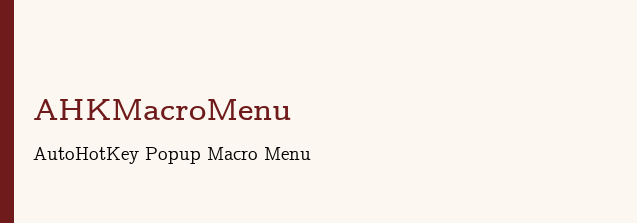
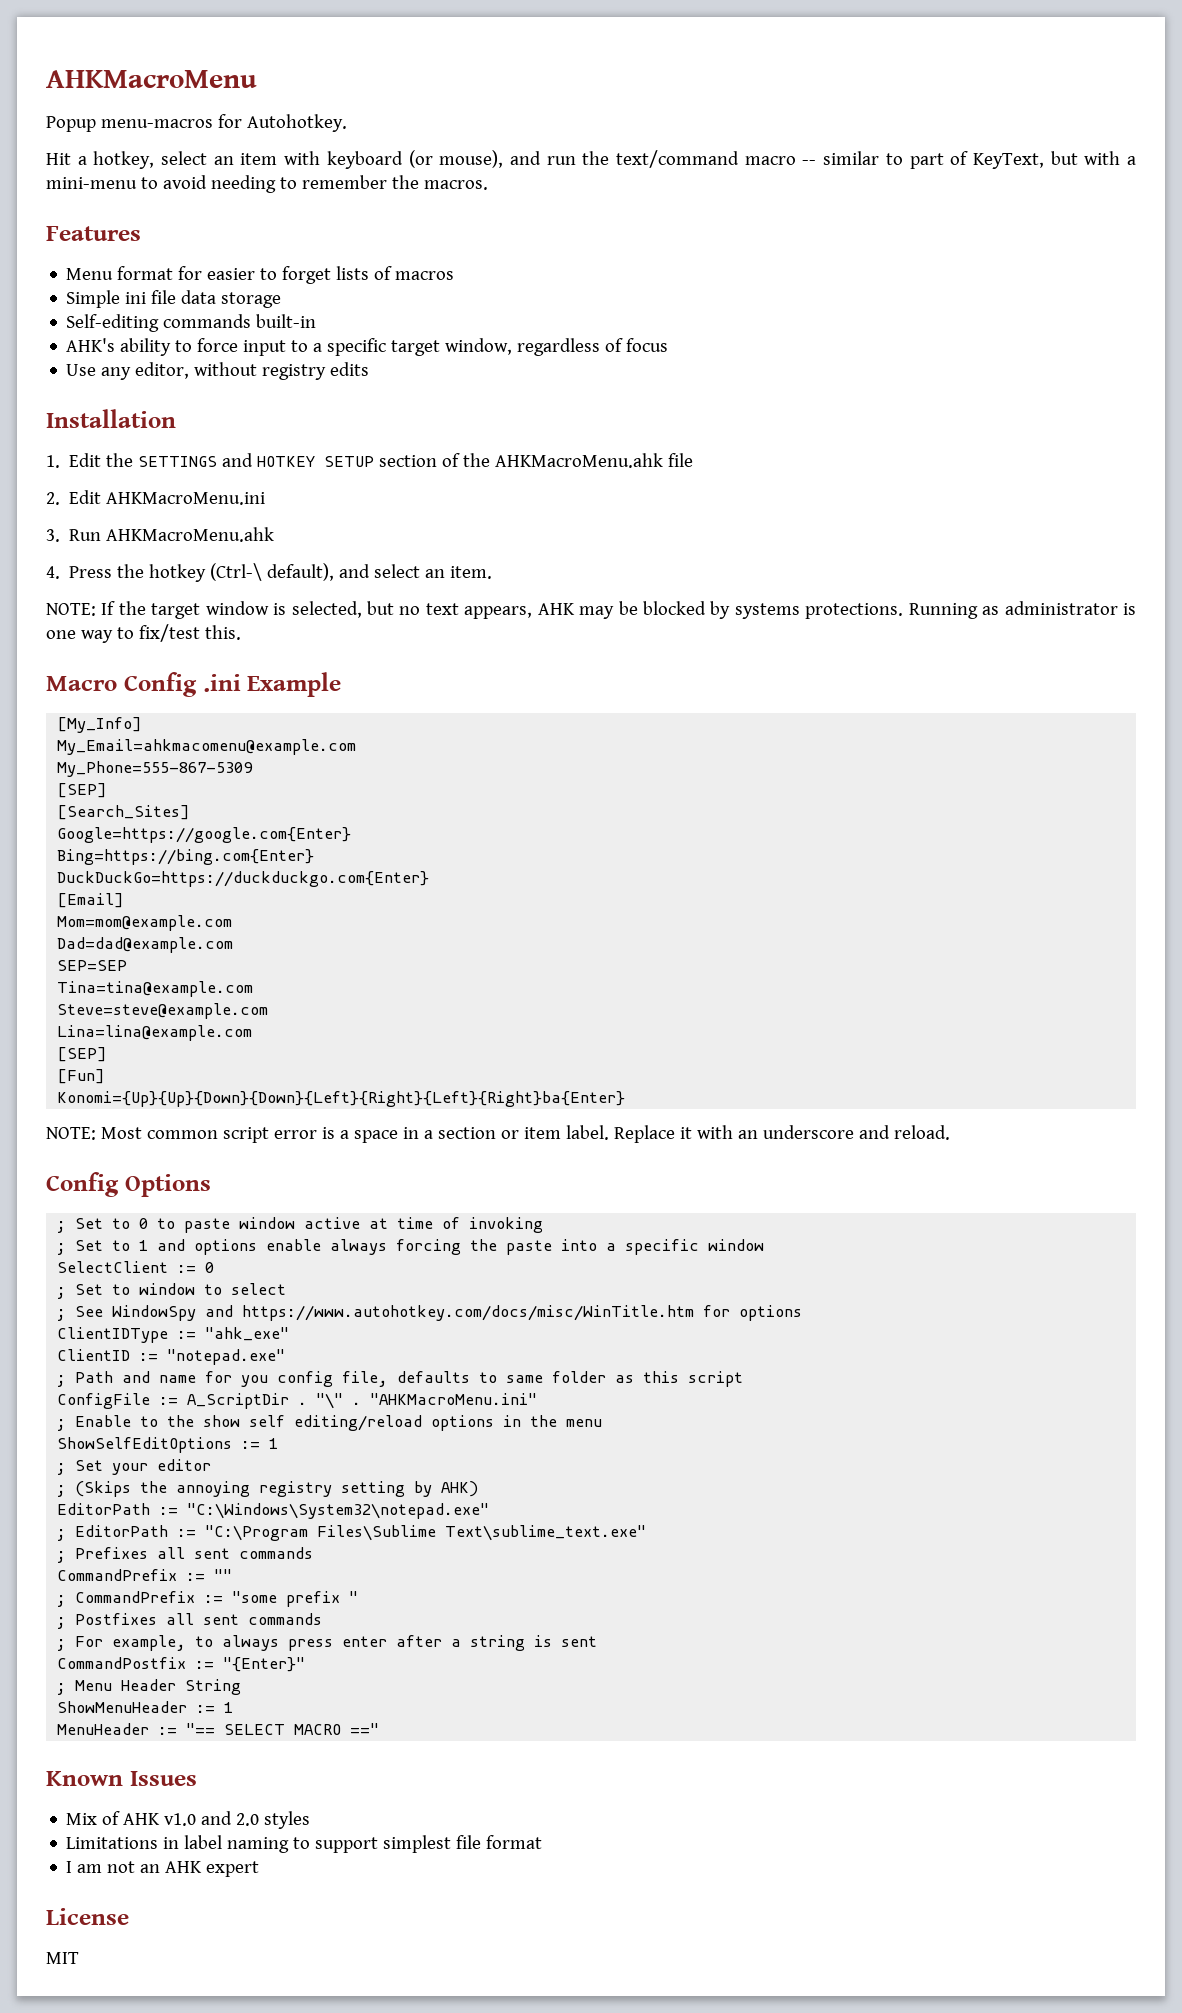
- AutoHotKey Popup Macro Menu
+ Popup menu-macros for Autohotkey.
+ Hit a hotkey, select an item with keyboard (or mouse), and run the text/command macro -- similar to part of KeyText, but with a mini-menu to avoid needing to remember the macros.
+ Features
+ Menu format for easier to forget lists of macros
+ Simple ini file data storage
+ Self-editing commands built-in
+ AHK's ability to force input to a specific target window, regardless of focus
+ Use any editor, without registry edits
+ Installation
+ 1. Edit the SETTINGS and HOTKEY SETUP section of the AHKMacroMenu.ahk file
+ 2. Edit AHKMacroMenu.ini
+ 3. Run AHKMacroMenu.ahk
+ 4. Press the hotkey (Ctrl-\ default), and select an item.
+ NOTE: If the target window is selected, but no text appears, AHK may be blocked by systems protections. Running as administrator is one way to fix/test this.
+ Macro Config .ini Example
+ [My_Info]
+ My_Email=ahkmacomenu@example.com
+ My_Phone=555-867-5309
+ [SEP]
+ [Search_Sites]
+ Google=https://google.com{Enter}
+ Bing=https://bing.com{Enter}
+ DuckDuckGo=https://duckduckgo.com{Enter}
+ [Email]
+ Mom=mom@example.com
+ Dad=dad@example.com
+ SEP=SEP
+ Tina=tina@example.com
+ Steve=steve@example.com
+ Lina=lina@example.com
+ [SEP]
+ [Fun]
+ Konomi={Up}{Up}{Down}{Down}{Left}{Right}{Left}{Right}ba{Enter}
+ NOTE: Most common script error is a space in a section or item label. Replace it with an underscore and reload.
+ Config Options
+ ; Set to 0 to paste window active at time of invoking
+ ; Set to 1 and options enable always forcing the paste into a specific window
+ SelectClient := 0
+ ; Set to window to select
+ ; See WindowSpy and https://www.autohotkey.com/docs/misc/WinTitle.htm for options
+ ClientIDType := "ahk_exe"
+ ClientID := "notepad.exe"
+ ; Path and name for you config file, defaults to same folder as this script
+ ConfigFile := A_ScriptDir . "\" . "AHKMacroMenu.ini"
+ ; Enable to the show self editing/reload options in the menu
+ ShowSelfEditOptions := 1
+ ; Set your editor
+ ; (Skips the annoying registry setting by AHK)
+ EditorPath := "C:\Windows\System32\notepad.exe"
+ ; EditorPath := "C:\Program Files\Sublime Text\sublime_text.exe"
+ ; Prefixes all sent commands
+ CommandPrefix := ""
+ ; CommandPrefix := "some prefix "
+ ; Postfixes all sent commands
+ ; For example, to always press enter after a string is sent
+ CommandPostfix := "{Enter}"
+ ; Menu Header String
+ ShowMenuHeader := 1
+ MenuHeader := "== SELECT MACRO =="
+ Known Issues
+ Mix of AHK v1.0 and 2.0 styles
+ Limitations in label naming to support simplest file format
+ I am not an AHK expert
+ License
+ MIT

